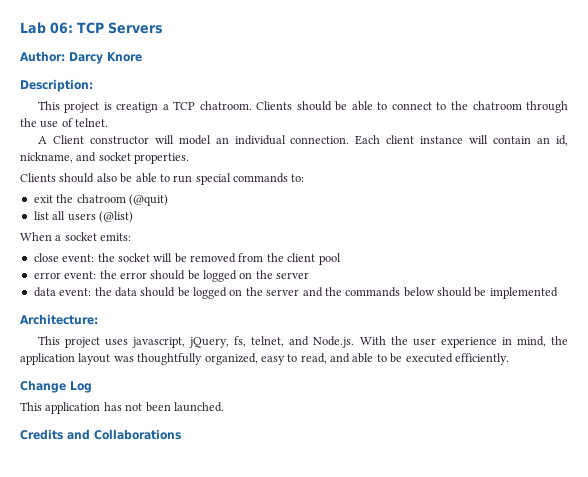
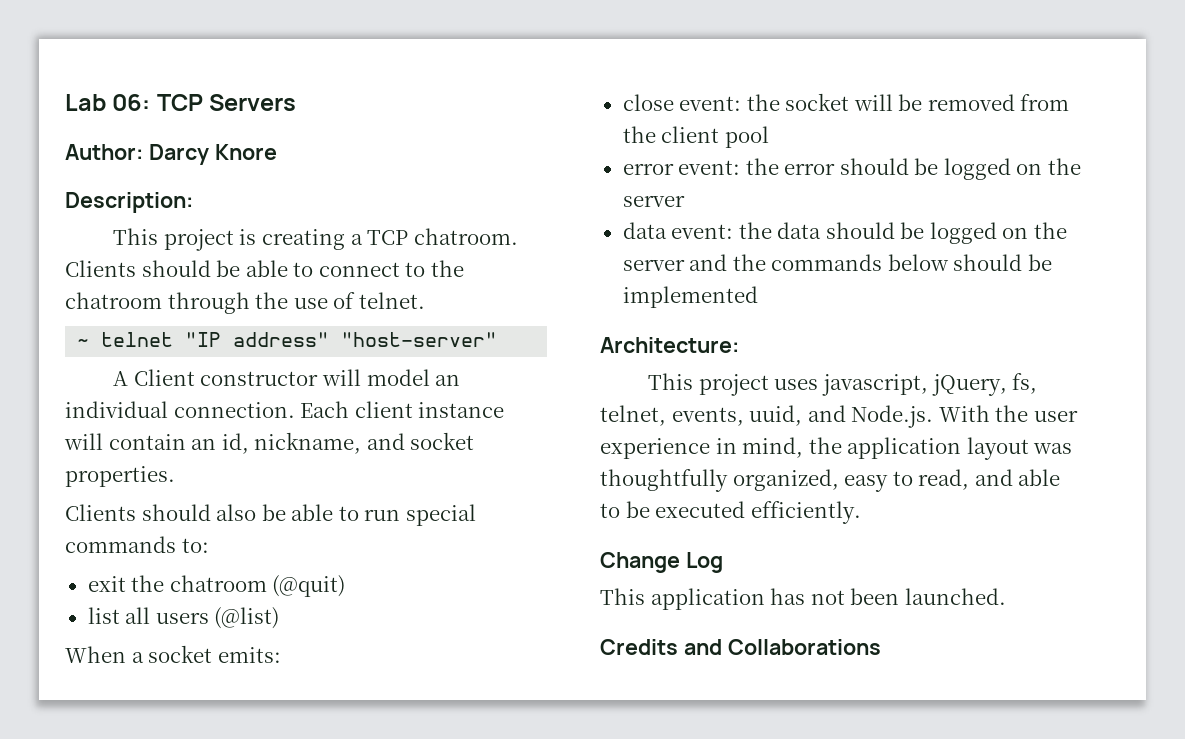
- This project is creatign a TCP chatroom.
+ This project is creating a TCP chatroom.
+ ~ telnet "IP address" "host-server"
- This project uses javascript, jQuery, fs, telnet, and Node.js. With the user experience in mind, the application layout was thoughtfully organized, easy to read, and able to be executed efficiently.
+ This project uses javascript, jQuery, fs, telnet, events, uuid, and Node.js. With the user experience in mind, the application layout was thoughtfully organized, easy to read, and able to be executed efficiently.

